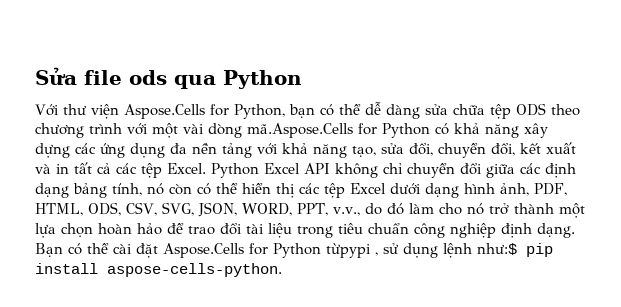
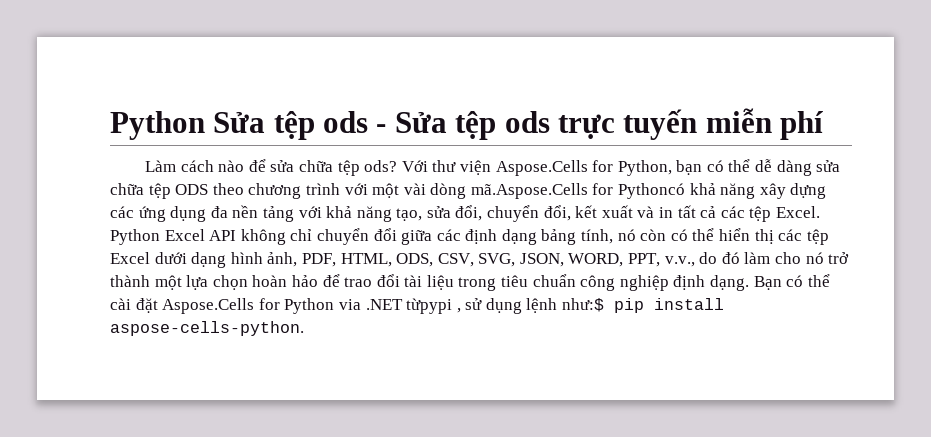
- Sửa file ods qua Python
- Với thư viện Aspose.Cells for Python, bạn có thể dễ dàng sửa chữa tệp ODS theo chương trình với một vài dòng mã.Aspose.Cells for Python có khả năng xây dựng các ứng dụng đa nền tảng với khả năng tạo, sửa đổi, chuyển đổi, kết xuất và in tất cả các tệp Excel.
+ Python Sửa tệp ods - Sửa tệp ods trực tuyến miễn phí
+ Làm cách nào để sửa chữa tệp ods? Với thư viện Aspose.Cells for Python, bạn có thể dễ dàng sửa chữa tệp ODS theo chương trình với một vài dòng mã.Aspose.Cells for Pythoncó khả năng xây dựng các ứng dụng đa nền tảng với khả năng tạo, sửa đổi, chuyển đổi, kết xuất và in tất cả các tệp Excel.
- Bạn có thể cài đặt Aspose.Cells for Python từpypi , sử dụng lệnh như:$ pip install aspose-cells-python.
+ Bạn có thể cài đặt Aspose.Cells for Python via .NET từpypi , sử dụng lệnh như:$ pip install aspose-cells-python.

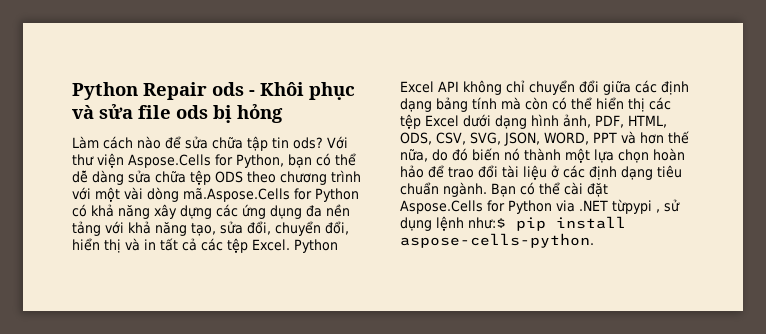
- Python Sửa tệp ods - Sửa tệp ods trực tuyến miễn phí
+ Python Repair ods - Khôi phục và sửa file ods bị hỏng
- Làm cách nào để sửa chữa tệp ods?
+ Làm cách nào để sửa chữa tập tin ods?
- Với thư viện Aspose.Cells for Python, bạn có thể dễ dàng sửa chữa tệp ODS theo chương trình với một vài dòng mã.Aspose.Cells for Pythoncó khả năng xây dựng các ứng dụng đa nền tảng với khả năng tạo, sửa đổi, chuyển đổi, kết xuất và in tất cả các tệp Excel.
+ Với thư viện Aspose.Cells for Python, bạn có thể dễ dàng sửa chữa tệp ODS theo chương trình với một vài dòng mã.Aspose.Cells for Python có khả năng xây dựng các ứng dụng đa nền tảng với khả năng tạo, sửa đổi, chuyển đổi, hiển thị và in tất cả các tệp Excel.
- Python Excel API không chỉ chuyển đổi giữa các định dạng bảng tính, nó còn có thể hiển thị các tệp Excel dưới dạng hình ảnh, PDF, HTML, ODS, CSV, SVG, JSON, WORD, PPT, v.v., do đó làm cho nó trở thành một lựa chọn hoàn hảo để trao đổi tài liệu trong tiêu chuẩn công nghiệp định dạng.
+ Python Excel API không chỉ chuyển đổi giữa các định dạng bảng tính mà còn có thể hiển thị các tệp Excel dưới dạng hình ảnh, PDF, HTML, ODS, CSV, SVG, JSON, WORD, PPT và hơn thế nữa, do đó biến nó thành một lựa chọn hoàn hảo để trao đổi tài liệu ở các định dạng tiêu chuẩn ngành.

